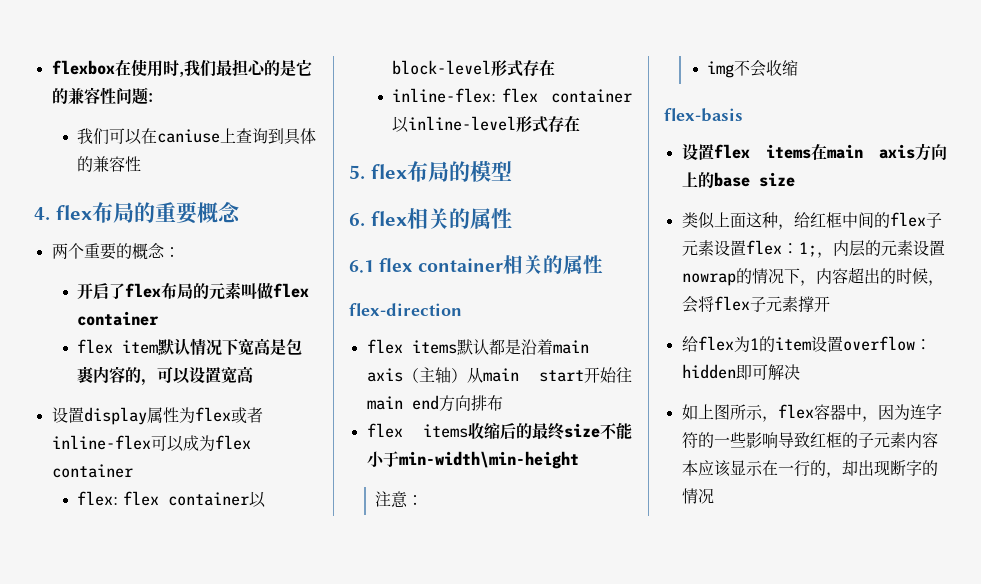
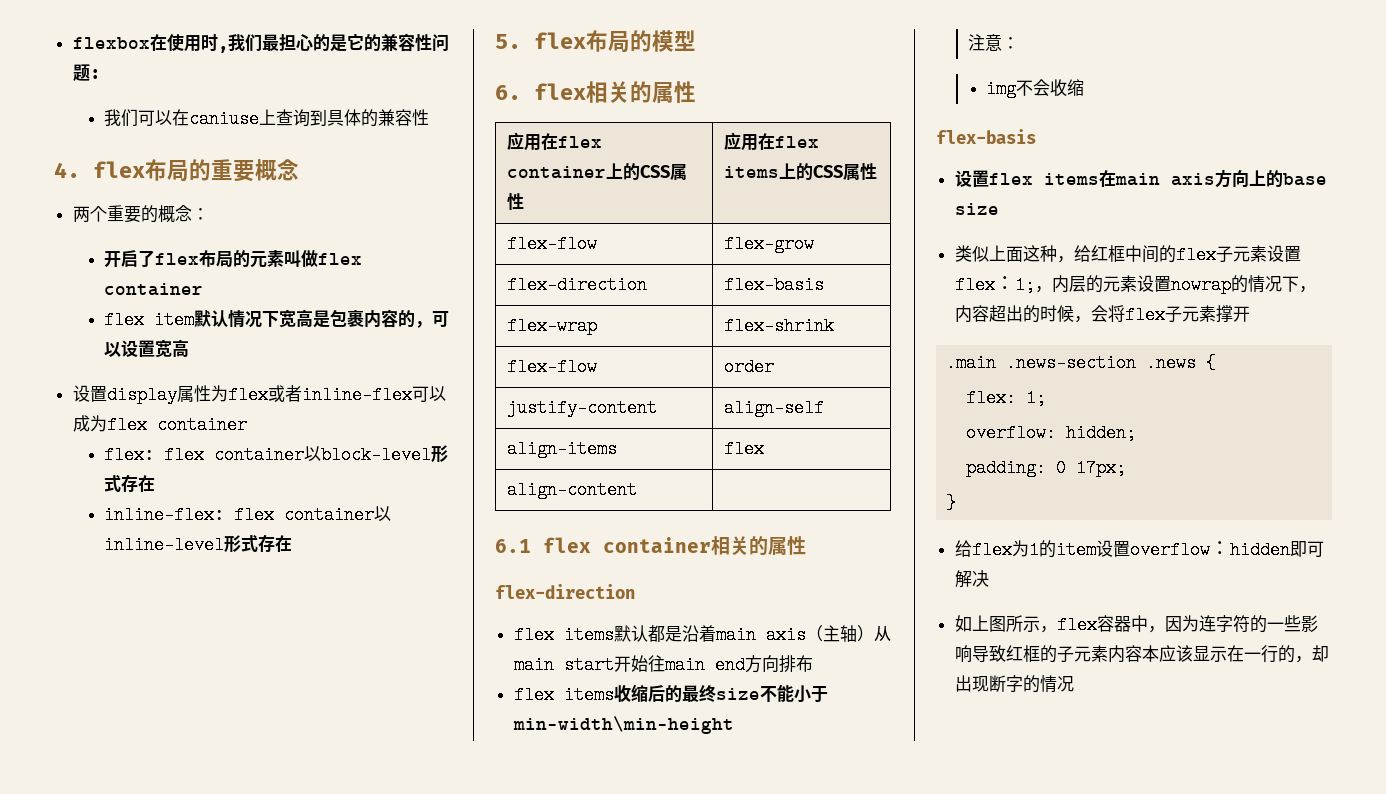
+ 应用在flex container上的CSS属性 | 应用在flex items上的CSS属性
+ flex-flow | flex-grow
+ flex-direction | flex-basis
+ flex-wrap | flex-shrink
+ flex-flow | order
+ justify-content | align-self
+ align-items | flex
+ align-content |
+ .main .news-section .news {
+ flex: 1;
+ overflow: hidden;
+ padding: 0 17px;
+ }

